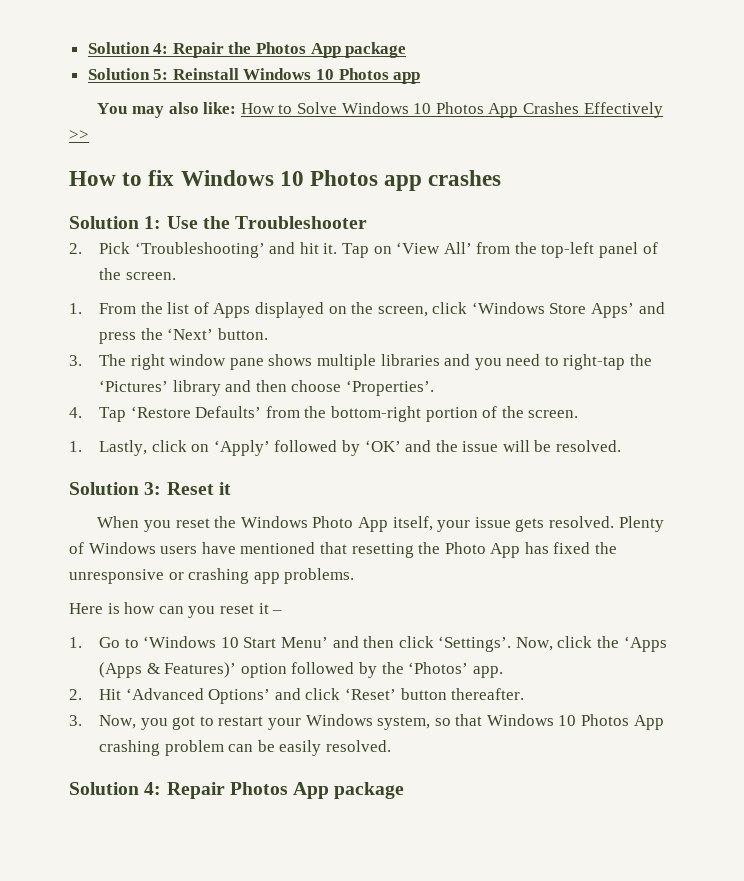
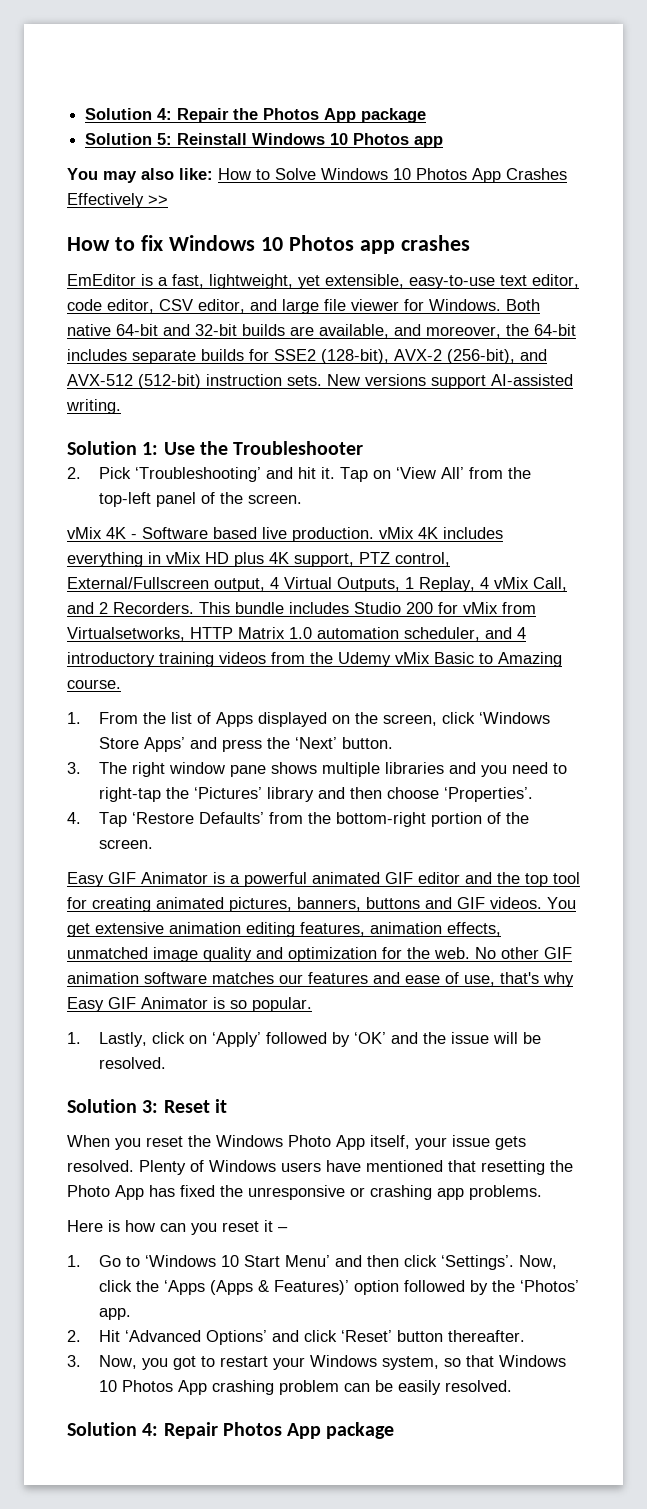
+ EmEditor is a fast, lightweight, yet extensible, easy-to-use text editor, code editor, CSV editor, and large file viewer for Windows. Both native 64-bit and 32-bit builds are available, and moreover, the 64-bit includes separate builds for SSE2 (128-bit), AVX-2 (256-bit), and AVX-512 (512-bit) instruction sets. New versions support AI-assisted writing.
+ vMix 4K - Software based live production. vMix 4K includes everything in vMix HD plus 4K support, PTZ control, External/Fullscreen output, 4 Virtual Outputs, 1 Replay, 4 vMix Call, and 2 Recorders. This bundle includes Studio 200 for vMix from Virtualsetworks, HTTP Matrix 1.0 automation scheduler, and 4 introductory training videos from the Udemy vMix Basic to Amazing course.
+ Easy GIF Animator is a powerful animated GIF editor and the top tool for creating animated pictures, banners, buttons and GIF videos. You get extensive animation editing features, animation effects, unmatched image quality and optimization for the web. No other GIF animation software matches our features and ease of use, that's why Easy GIF Animator is so popular.

